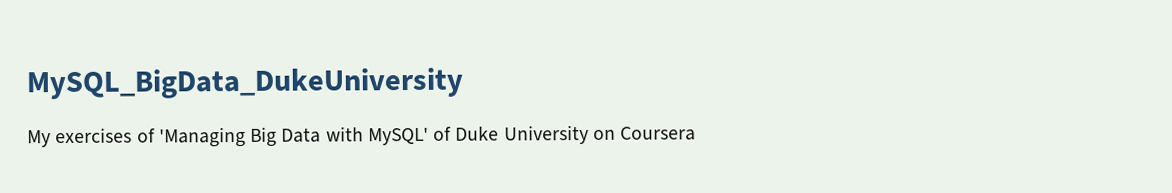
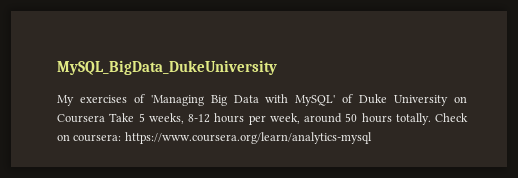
- My exercises of 'Managing Big Data with MySQL' of Duke University on Coursera
+ My exercises of 'Managing Big Data with MySQL' of Duke University on Coursera Take 5 weeks, 8-12 hours per week, around 50 hours totally. Check on coursera: https://www.coursera.org/learn/analytics-mysql

